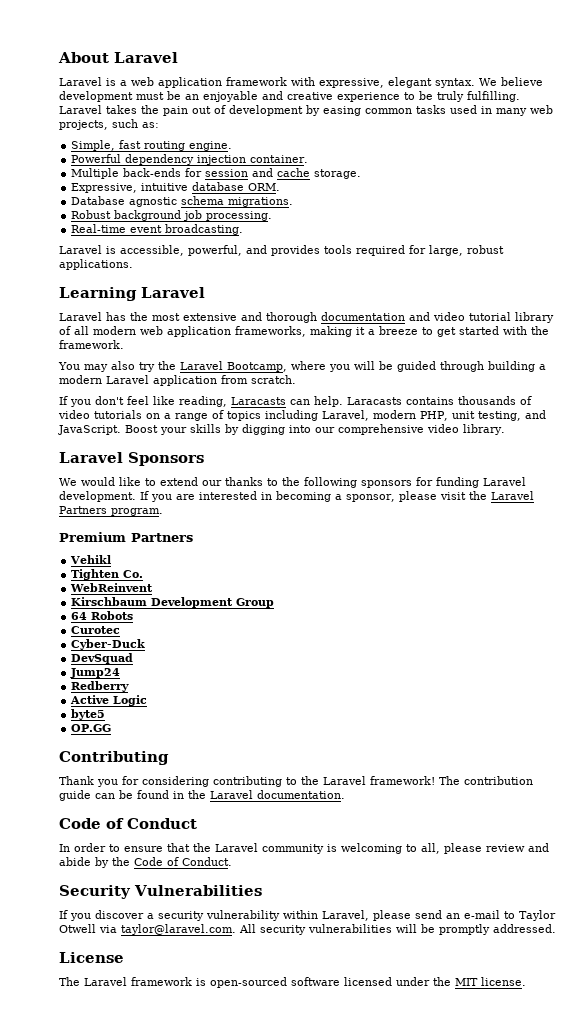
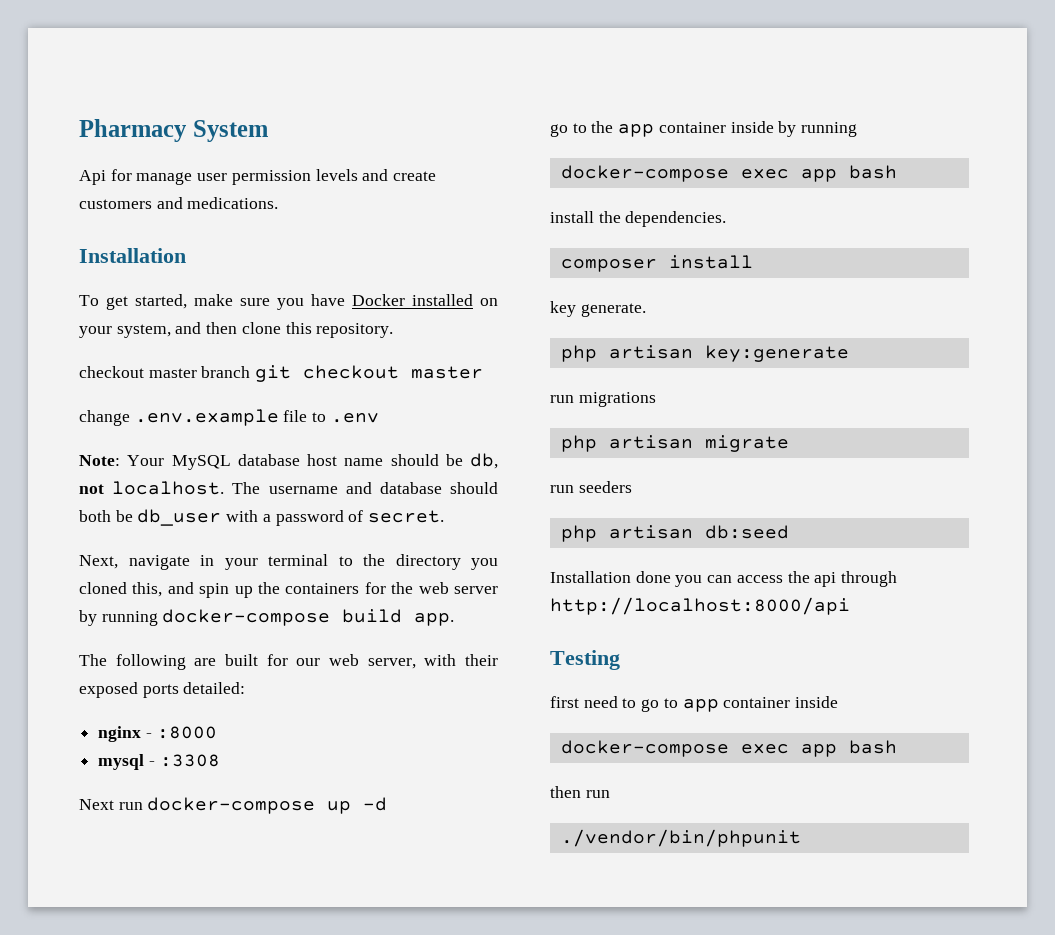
- About Laravel
- Laravel is a web application framework with expressive, elegant syntax. We believe development must be an enjoyable and creative experience to be truly fulfilling. Laravel takes the pain out of development by easing common tasks used in many web projects, such as:
- Simple, fast routing engine.
- Powerful dependency injection container.
- Multiple back-ends for session and cache storage.
- Expressive, intuitive database ORM.
- Database agnostic schema migrations.
- Robust background job processing.
- Real-time event broadcasting.
- Laravel is accessible, powerful, and provides tools required for large, robust applications.
- Learning Laravel
- Laravel has the most extensive and thorough documentation and video tutorial library of all modern web application frameworks, making it a breeze to get started with the framework.
- You may also try the Laravel Bootcamp, where you will be guided through building a modern Laravel application from scratch.
- If you don't feel like reading, Laracasts can help. Laracasts contains thousands of video tutorials on a range of topics including Laravel, modern PHP, unit testing, and JavaScript. Boost your skills by digging into our comprehensive video library.
- Laravel Sponsors
- We would like to extend our thanks to the following sponsors for funding Laravel development. If you are interested in becoming a sponsor, please visit the Laravel Partners program.
- Premium Partners
- Vehikl
- Tighten Co.
- WebReinvent
- Kirschbaum Development Group
- 64 Robots
- Curotec
- Cyber-Duck
- DevSquad
- Jump24
- Redberry
- Active Logic
- byte5
- OP.GG
- Contributing
- Thank you for considering contributing to the Laravel framework! The contribution guide can be found in the Laravel documentation.
- Code of Conduct
- In order to ensure that the Laravel community is welcoming to all, please review and abide by the Code of Conduct.
- Security Vulnerabilities
- If you discover a security vulnerability within Laravel, please send an e-mail to Taylor Otwell via taylor@laravel.com. All security vulnerabilities will be promptly addressed.
- License
- The Laravel framework is open-sourced software licensed under the MIT license.
+ Pharmacy System
+ Api for manage user permission levels and create customers and medications.
+ Installation
+ To get started, make sure you have Docker installed on your system, and then clone this repository.
+ checkout master branch git checkout master
+ change .env.example file to .env
+ Note: Your MySQL database host name should be db, not localhost. The username and database should both be db_user with a password of secret.
+ Next, navigate in your terminal to the directory you cloned this, and spin up the containers for the web server by running docker-compose build app.
+ The following are built for our web server, with their exposed ports detailed:
+ nginx - :8000
+ mysql - :3308
+ Next run docker-compose up -d
+ go to the app container inside by running
+ docker-compose exec app bash
+ install the dependencies.
+ composer install
+ key generate.
+ php artisan key:generate
+ run migrations
+ php artisan migrate
+ run seeders
+ php artisan db:seed
+ Installation done you can access the api through http://localhost:8000/api
+ Testing
+ first need to go to app container inside
+ docker-compose exec app bash
+ then run
+ ./vendor/bin/phpunit

